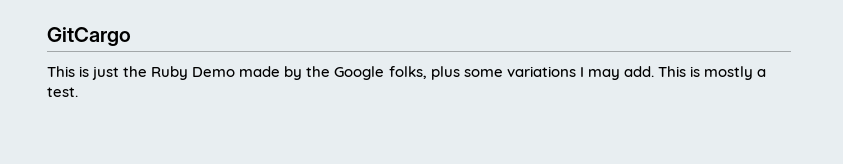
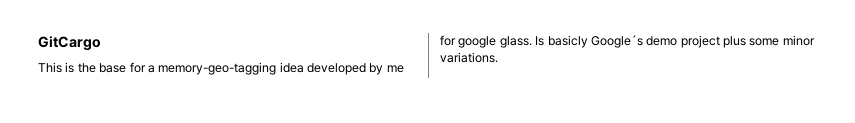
- This is just the Ruby Demo made by the Google folks, plus some variations I may add. This is mostly a test.
+ This is the base for a memory-geo-tagging idea developed by me for google glass. Is basicly Google´s demo project plus some minor variations.

